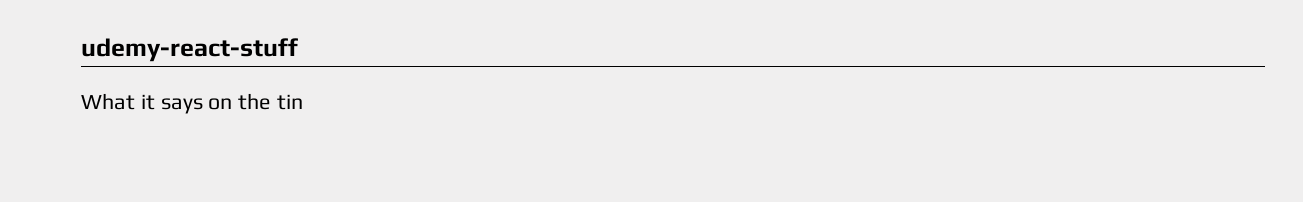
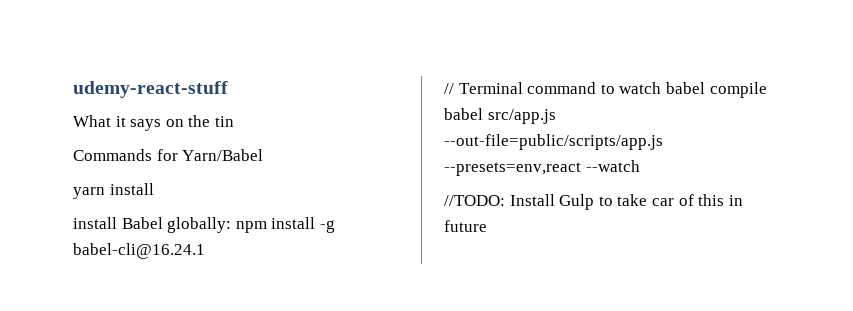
+ Commands for Yarn/Babel
+ yarn install
+ install Babel globally: npm install -g babel-cli@16.24.1
+ // Terminal command to watch babel compile babel src/app.js --out-file=public/scripts/app.js --presets=env,react --watch
+ //TODO: Install Gulp to take car of this in future

